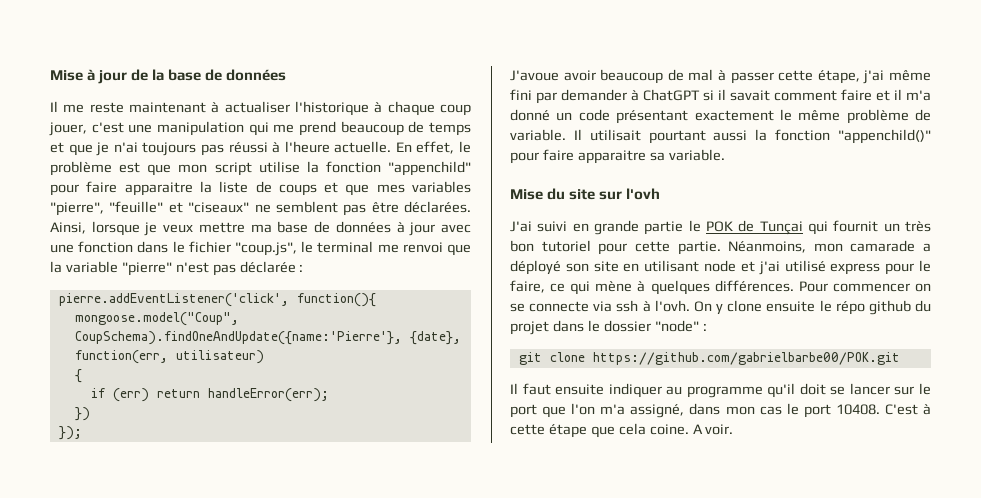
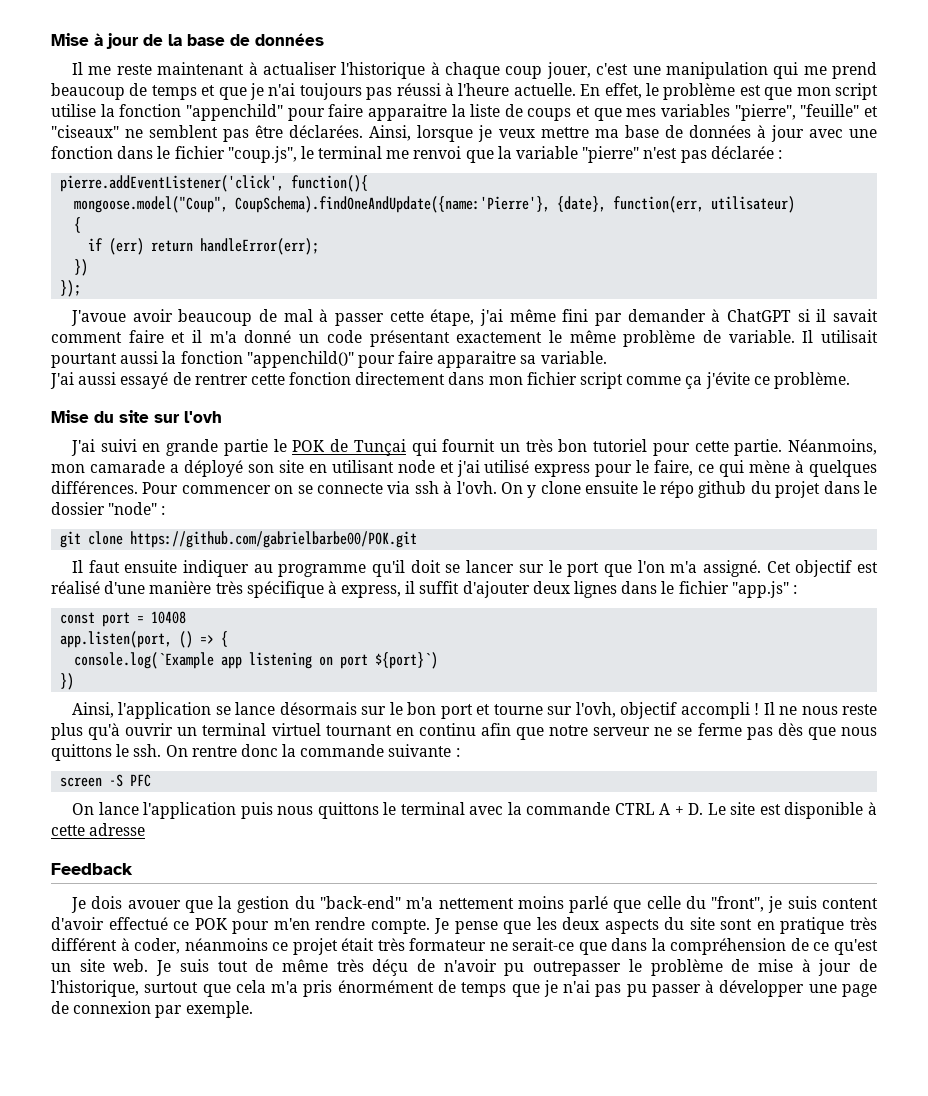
+ J'ai aussi essayé de rentrer cette fonction directement dans mon fichier script comme ça j'évite ce problème.
- Il faut ensuite indiquer au programme qu'il doit se lancer sur le port que l'on m'a assigné, dans mon cas le port 10408. C'est à cette étape que cela coine. A voir.
+ Il faut ensuite indiquer au programme qu'il doit se lancer sur le port que l'on m'a assigné. Cet objectif est réalisé d'une manière très spécifique à express, il suffit d'ajouter deux lignes dans le fichier "app.js" :
+ const port = 10408
+ app.listen(port, () => {
+ console.log(`Example app listening on port ${port}`)
+ })
+ Ainsi, l'application se lance désormais sur le bon port et tourne sur l'ovh, objectif accompli ! Il ne nous reste plus qu'à ouvrir un terminal virtuel tournant en continu afin que notre serveur ne se ferme pas dès que nous quittons le ssh. On rentre donc la commande suivante :
+ screen -S PFC
+ On lance l'application puis nous quittons le terminal avec la commande CTRL A + D. Le site est disponible à cette adresse
+ Feedback
+ Je dois avouer que la gestion du "back-end" m'a nettement moins parlé que celle du "front", je suis content d'avoir effectué ce POK pour m'en rendre compte. Je pense que les deux aspects du site sont en pratique très différent à coder, néanmoins ce projet était très formateur ne serait-ce que dans la compréhension de ce qu'est un site web. Je suis tout de même très déçu de n'avoir pu outrepasser le problème de mise à jour de l'historique, surtout que cela m'a pris énormément de temps que je n'ai pas pu passer à développer une page de connexion par exemple.

